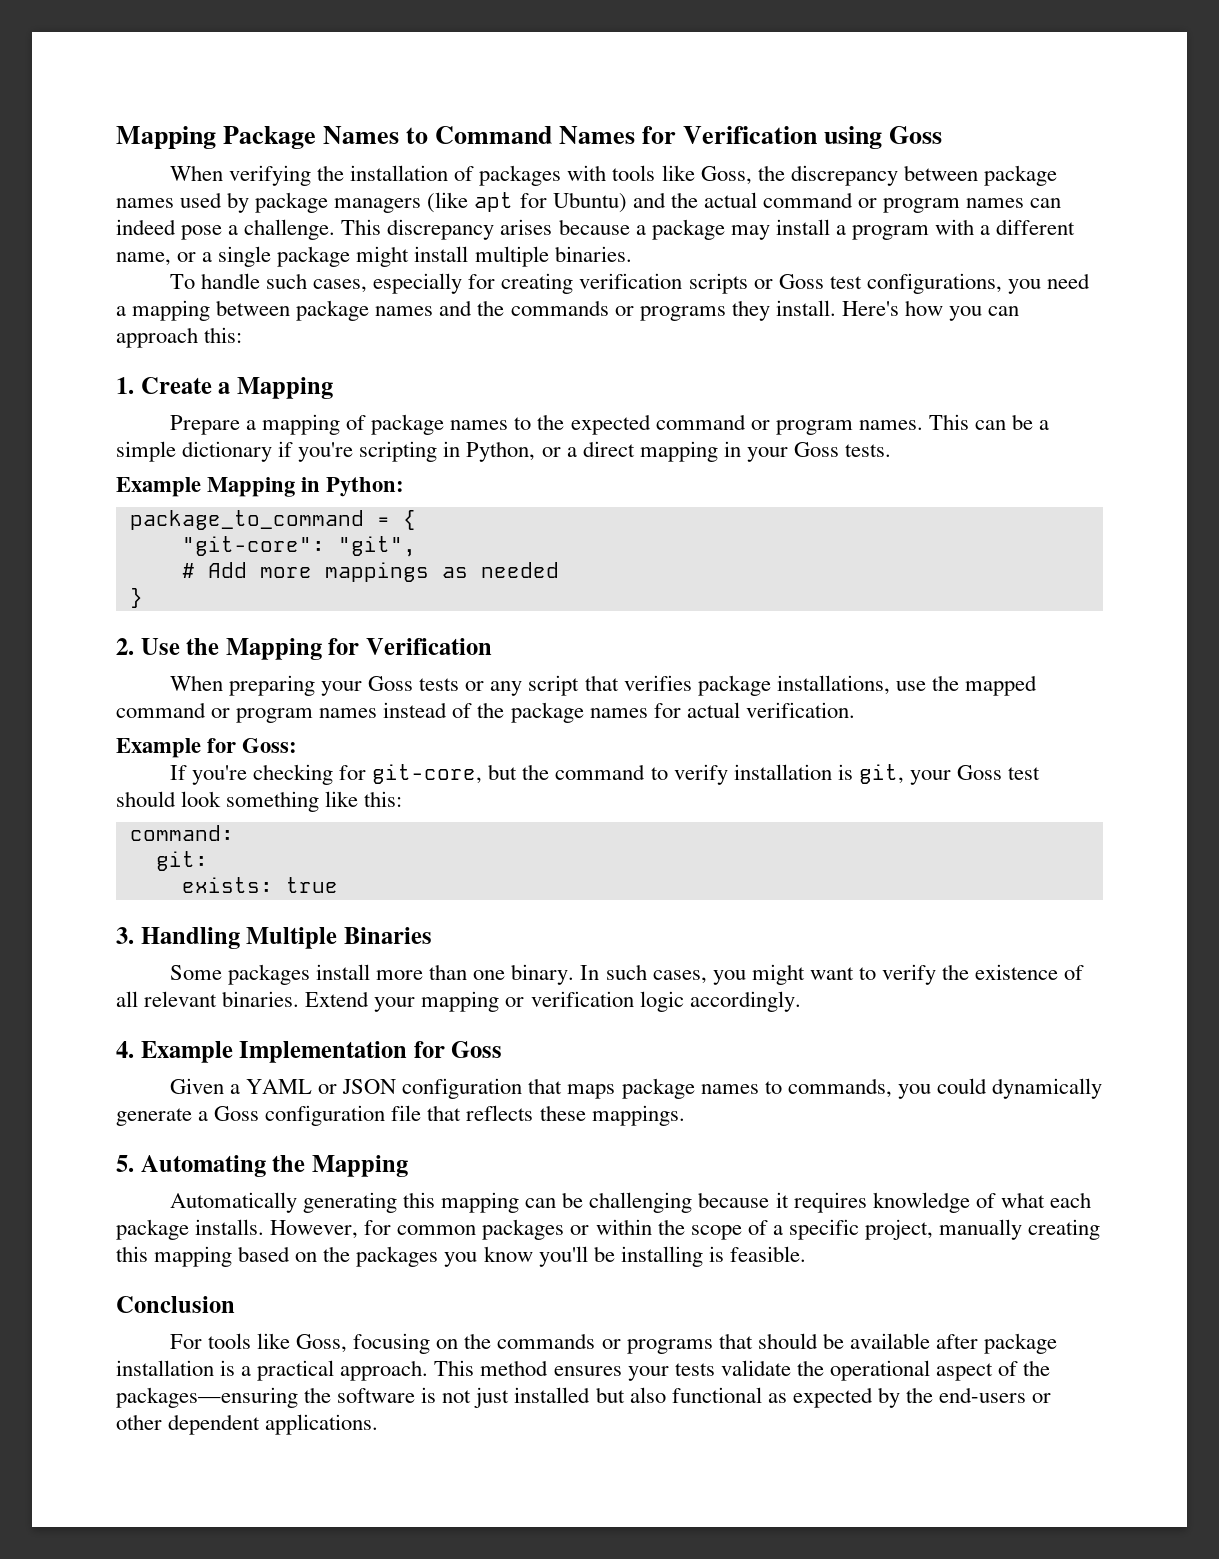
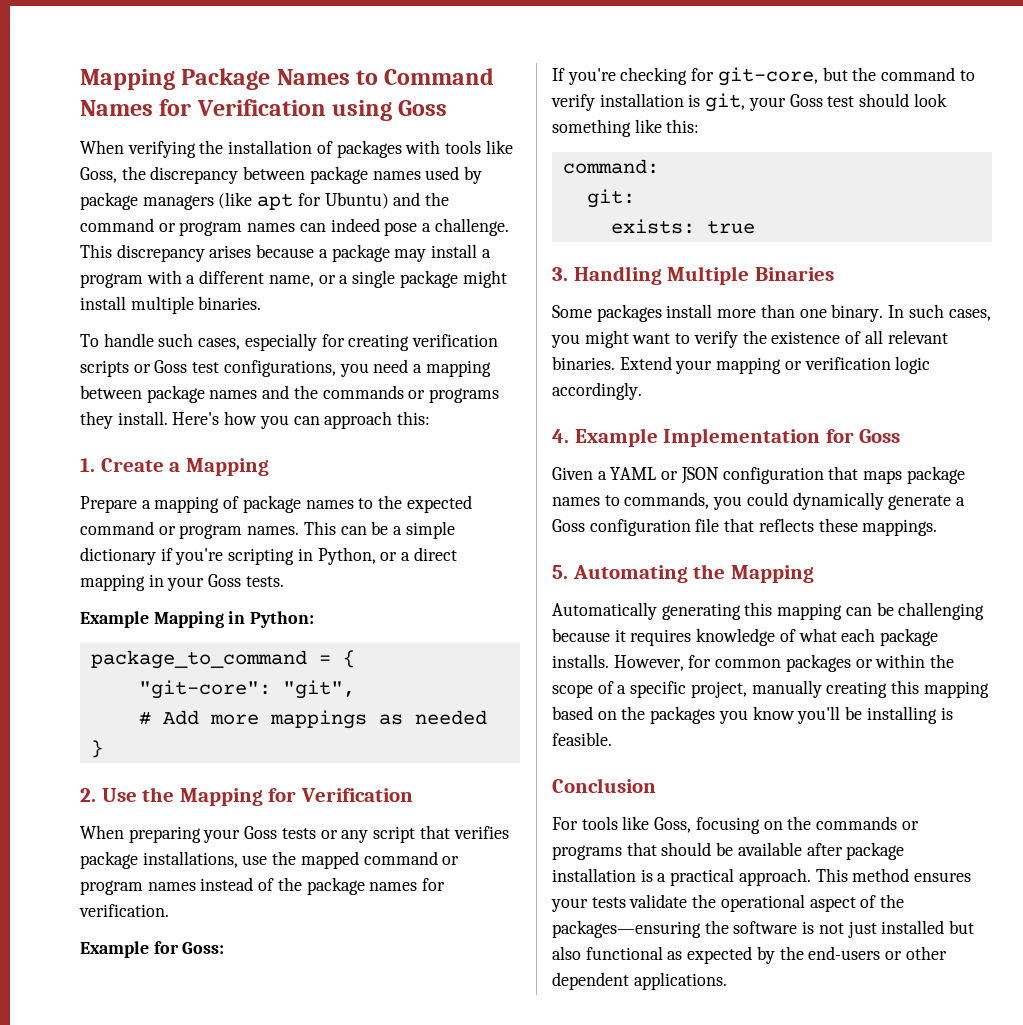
- When verifying the installation of packages with tools like Goss, the discrepancy between package names used by package managers (like apt for Ubuntu) and the actual command or program names can indeed pose a challenge.
+ When verifying the installation of packages with tools like Goss, the discrepancy between package names used by package managers (like apt for Ubuntu) and the command or program names can indeed pose a challenge.
- When preparing your Goss tests or any script that verifies package installations, use the mapped command or program names instead of the package names for actual verification.
+ When preparing your Goss tests or any script that verifies package installations, use the mapped command or program names instead of the package names for verification.

